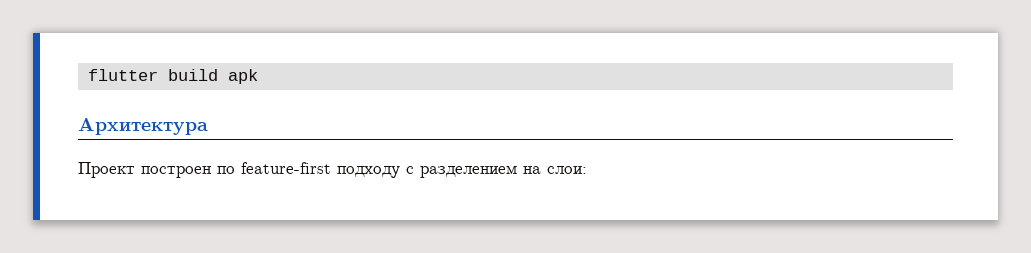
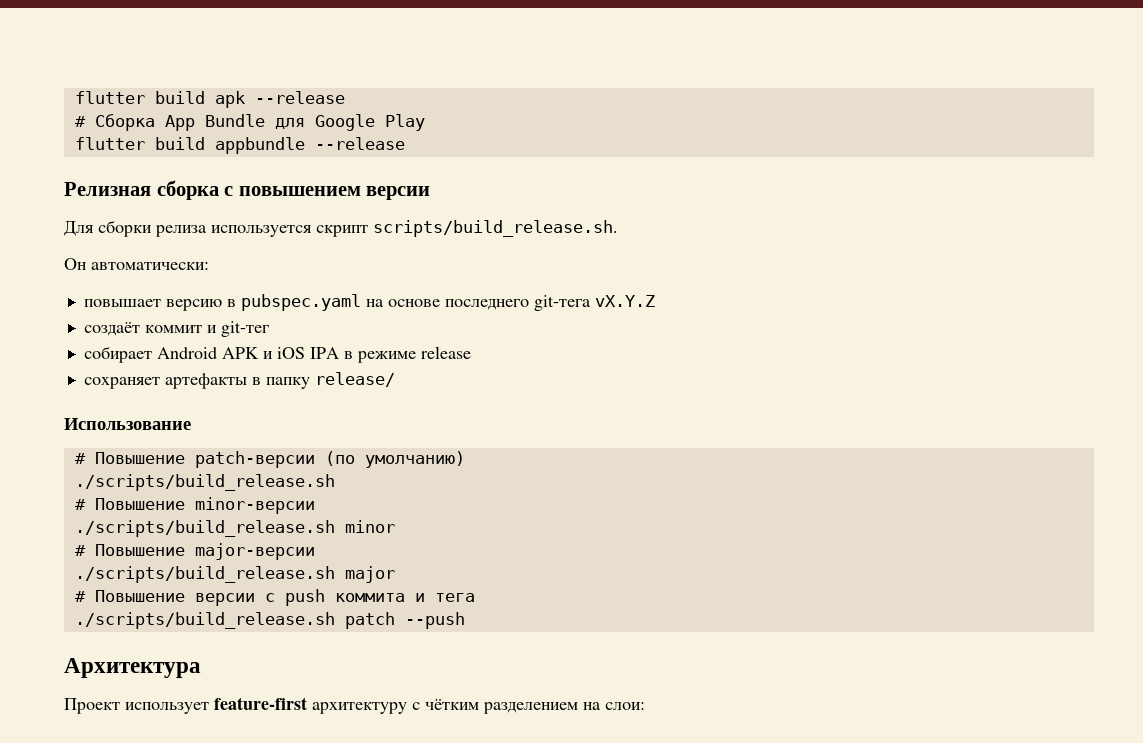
- flutter build apk
+ flutter build apk --release
+ # Сборка App Bundle для Google Play
+ flutter build appbundle --release
+ Релизная сборка с повышением версии
+ Для сборки релиза используется скрипт scripts/build_release.sh.
+ Он автоматически:
+ повышает версию в pubspec.yaml на основе последнего git-тега vX.Y.Z
+ создаёт коммит и git-тег
+ собирает Android APK и iOS IPA в режиме release
+ сохраняет артефакты в папку release/
+ Использование
+ # Повышение patch-версии (по умолчанию)
+ ./scripts/build_release.sh
+ # Повышение minor-версии
+ ./scripts/build_release.sh minor
+ # Повышение major-версии
+ ./scripts/build_release.sh major
+ # Повышение версии с push коммита и тега
+ ./scripts/build_release.sh patch --push
  Архитектура
- Проект построен по feature-first подходу с разделением на слои:
+ Проект использует feature-first архитектуру с чётким разделением на слои:

